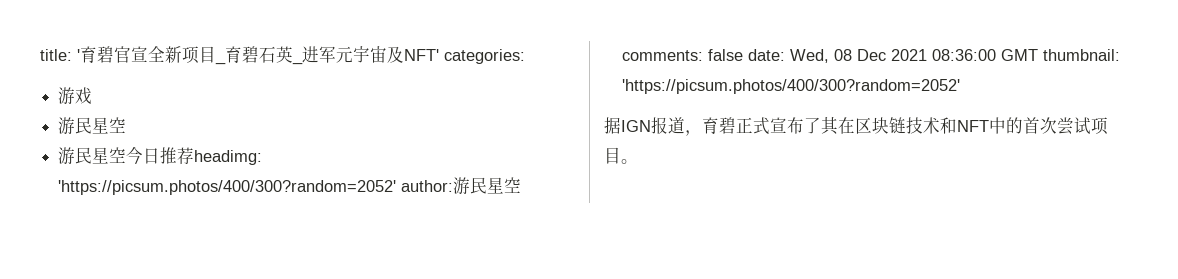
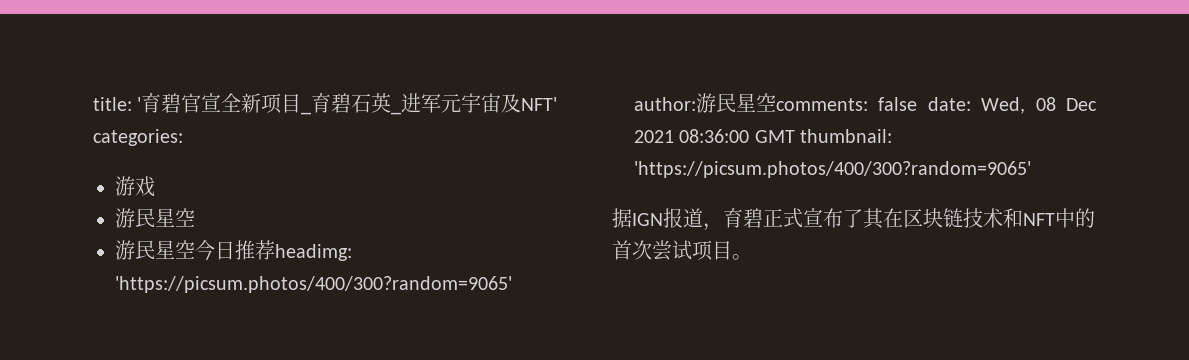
- 游民星空今日推荐headimg: 'https://picsum.photos/400/300?random=2052' author:游民星空comments: false date: Wed, 08 Dec 2021 08:36:00 GMT thumbnail: 'https://picsum.photos/400/300?random=2052'
+ 游民星空今日推荐headimg: 'https://picsum.photos/400/300?random=9065' author:游民星空comments: false date: Wed, 08 Dec 2021 08:36:00 GMT thumbnail: 'https://picsum.photos/400/300?random=9065'

